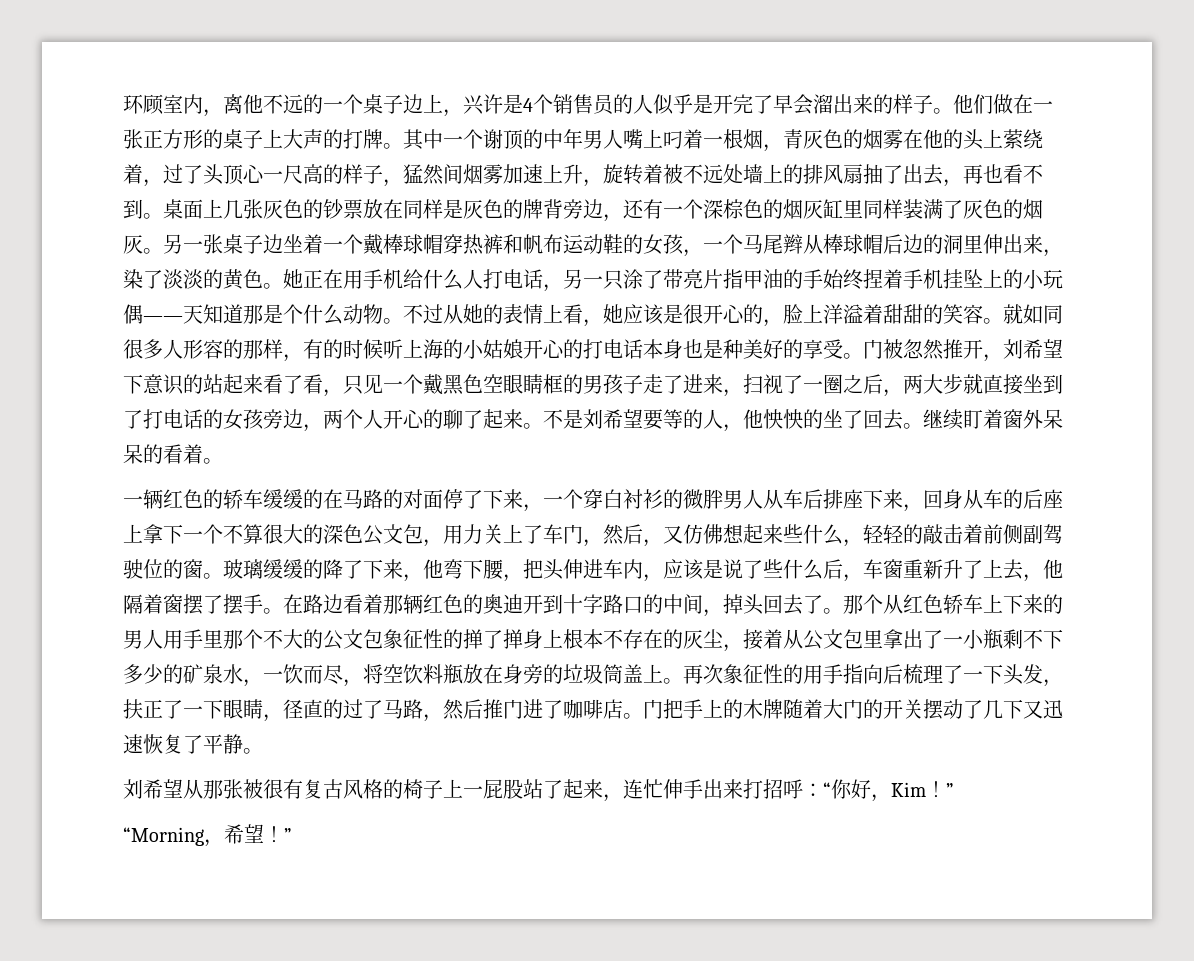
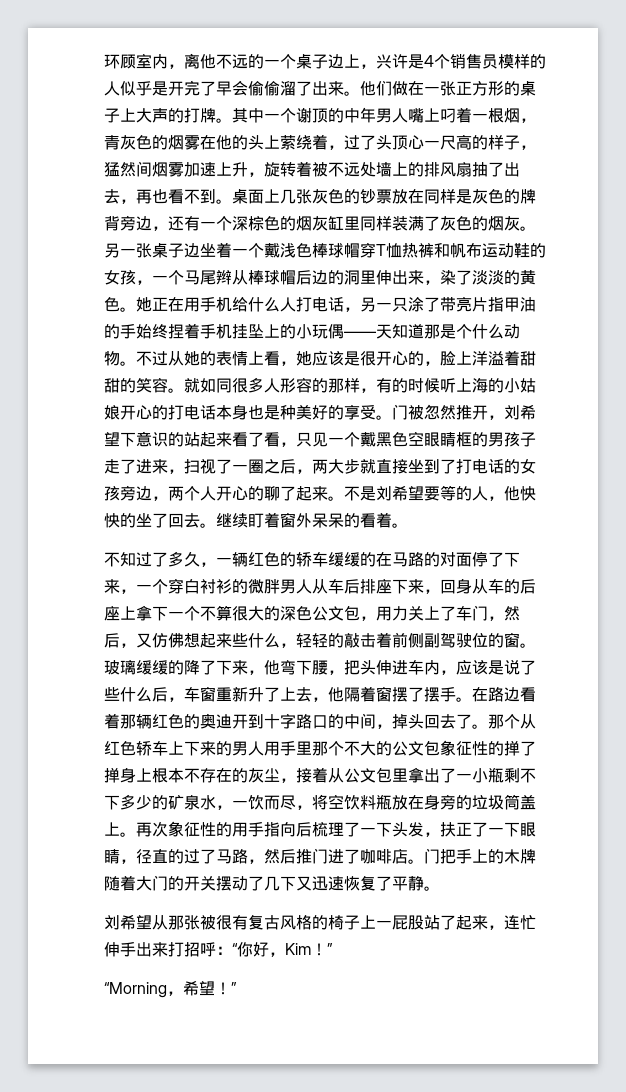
- 环顾室内，离他不远的一个桌子边上，兴许是4个销售员的人似乎是开完了早会溜出来的样子。
+ 环顾室内，离他不远的一个桌子边上，兴许是4个销售员模样的人似乎是开完了早会偷偷溜了出来。
- 另一张桌子边坐着一个戴棒球帽穿热裤和帆布运动鞋的女孩，一个马尾辫从棒球帽后边的洞里伸出来，染了淡淡的黄色。
+ 另一张桌子边坐着一个戴浅色棒球帽穿T恤热裤和帆布运动鞋的女孩，一个马尾辫从棒球帽后边的洞里伸出来，染了淡淡的黄色。
- 一辆红色的轿车缓缓的在马路的对面停了下来，一个穿白衬衫的微胖男人从车后排座下来，回身从车的后座上拿下一个不算很大的深色公文包，用力关上了车门，然后，又仿佛想起来些什么，轻轻的敲击着前侧副驾驶位的窗。
+ 不知过了多久，一辆红色的轿车缓缓的在马路的对面停了下来，一个穿白衬衫的微胖男人从车后排座下来，回身从车的后座上拿下一个不算很大的深色公文包，用力关上了车门，然后，又仿佛想起来些什么，轻轻的敲击着前侧副驾驶位的窗。

